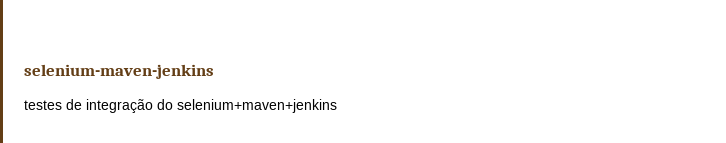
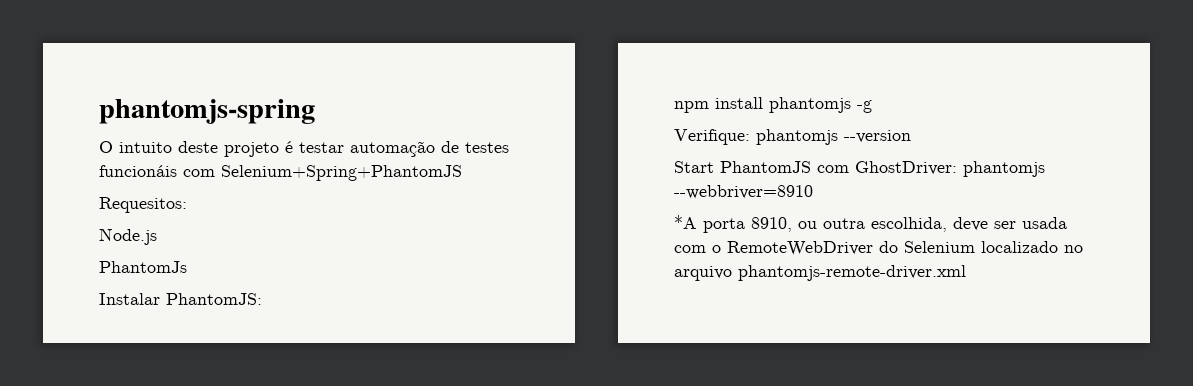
- selenium-maven-jenkins
- testes de integração do selenium+maven+jenkins
+ phantomjs-spring
+ O intuito deste projeto é testar automação de testes funcionáis com Selenium+Spring+PhantomJS
+ Requesitos:
+ Node.js
+ PhantomJs
+ Instalar PhantomJS:
+ npm install phantomjs -g
+ Verifique: phantomjs --version
+ Start PhantomJS com GhostDriver: phantomjs --webbriver=8910
+ *A porta 8910, ou outra escolhida, deve ser usada com o RemoteWebDriver do Selenium localizado no arquivo phantomjs-remote-driver.xml

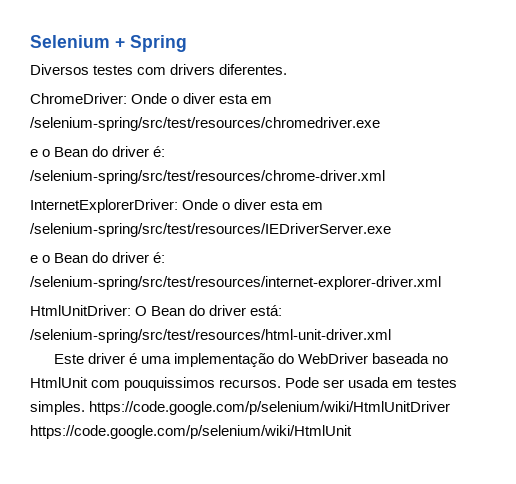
- phantomjs-spring
- O intuito deste projeto é testar automação de testes funcionáis com Selenium+Spring+PhantomJS
- Requesitos:
- Node.js
- PhantomJs
- Instalar PhantomJS:
- npm install phantomjs -g
- Verifique: phantomjs --version
- Start PhantomJS com GhostDriver: phantomjs --webbriver=8910
- *A porta 8910, ou outra escolhida, deve ser usada com o RemoteWebDriver do Selenium localizado no arquivo phantomjs-remote-driver.xml
+ Selenium + Spring
+ Diversos testes com drivers diferentes.
+ ChromeDriver: Onde o diver esta em /selenium-spring/src/test/resources/chromedriver.exe
+ e o Bean do driver é: /selenium-spring/src/test/resources/chrome-driver.xml
+ InternetExplorerDriver: Onde o diver esta em /selenium-spring/src/test/resources/IEDriverServer.exe
+ e o Bean do driver é: /selenium-spring/src/test/resources/internet-explorer-driver.xml
+ HtmlUnitDriver: O Bean do driver está: /selenium-spring/src/test/resources/html-unit-driver.xml
+ Este driver é uma implementação do WebDriver baseada no HtmlUnit com pouquissimos recursos. Pode ser usada em testes simples. https://code.google.com/p/selenium/wiki/HtmlUnitDriver https://code.google.com/p/selenium/wiki/HtmlUnit

